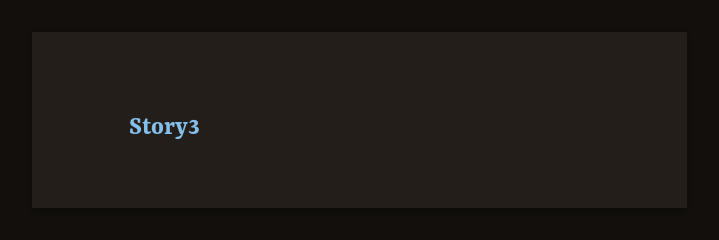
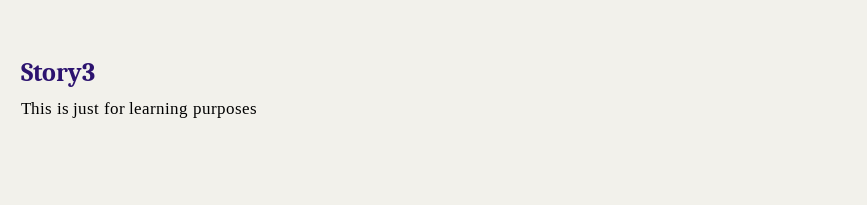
+ This is just for learning purposes

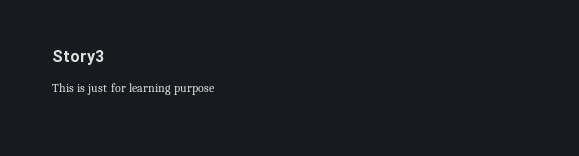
- This is just for learning purposes
+ This is just for learning purpose

